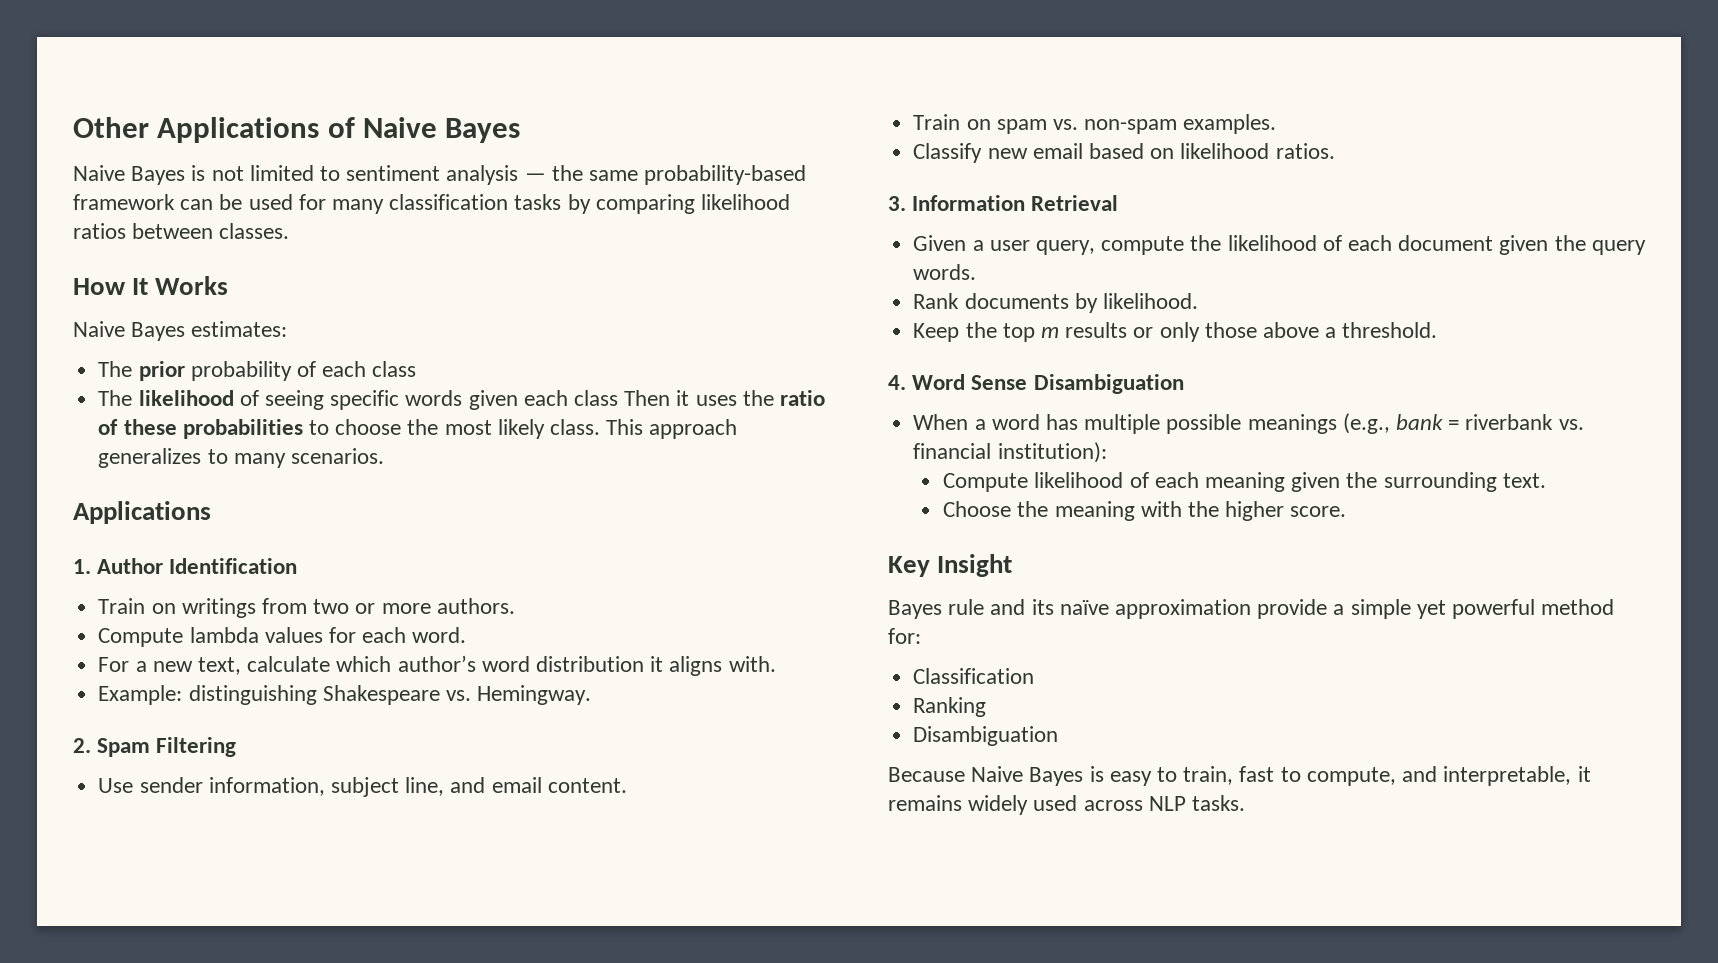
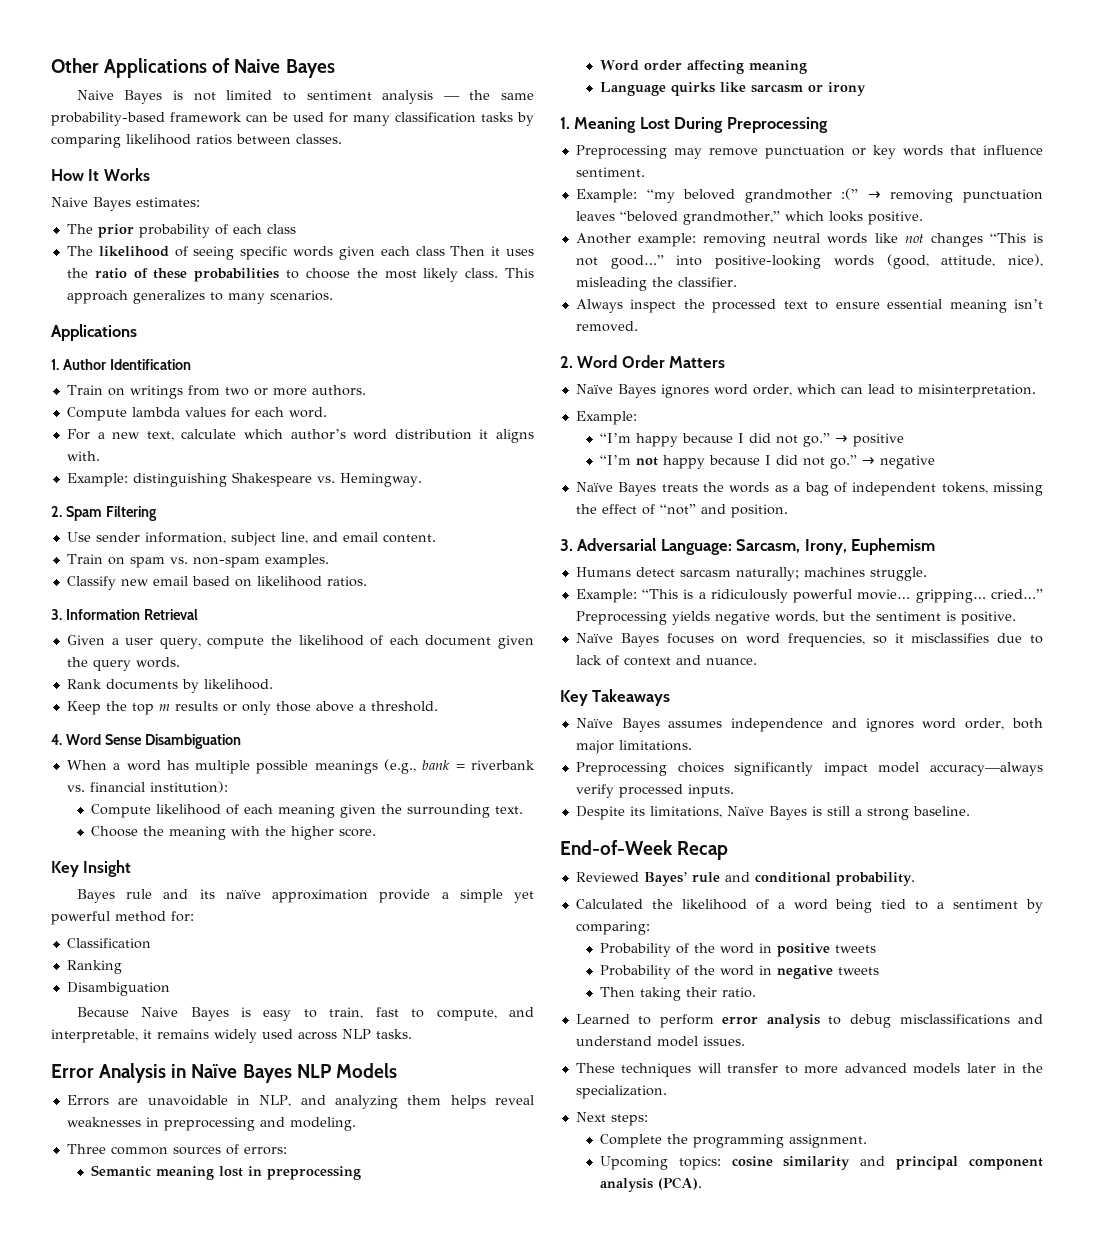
+ Error Analysis in Naïve Bayes NLP Models
+ Errors are unavoidable in NLP, and analyzing them helps reveal weaknesses in preprocessing and modeling.
+ Three common sources of errors:
+ Semantic meaning lost in preprocessing
+ Word order affecting meaning
+ Language quirks like sarcasm or irony
+ 1. Meaning Lost During Preprocessing
+ Preprocessing may remove punctuation or key words that influence sentiment.
+ Example: “my beloved grandmother :(” → removing punctuation leaves “beloved grandmother,” which looks positive.
+ Another example: removing neutral words like not changes “This is not good…” into positive-looking words (good, attitude, nice), misleading the classifier.
+ Always inspect the processed text to ensure essential meaning isn’t removed.
+ 2. Word Order Matters
+ Naïve Bayes ignores word order, which can lead to misinterpretation.
+ Example:
+ “I’m happy because I did not go.” → positive
+ “I’m not happy because I did not go.” → negative
+ Naïve Bayes treats the words as a bag of independent tokens, missing the effect of “not” and position.
+ 3. Adversarial Language: Sarcasm, Irony, Euphemism
+ Humans detect sarcasm naturally; machines struggle.
+ Example: “This is a ridiculously powerful movie… gripping… cried…” Preprocessing yields negative words, but the sentiment is positive.
+ Naïve Bayes focuses on word frequencies, so it misclassifies due to lack of context and nuance.
+ Key Takeaways
+ Naïve Bayes assumes independence and ignores word order, both major limitations.
+ Preprocessing choices significantly impact model accuracy—always verify processed inputs.
+ Despite its limitations, Naïve Bayes is still a strong baseline.
+ End-of-Week Recap
+ Reviewed Bayes’ rule and conditional probability.
+ Calculated the likelihood of a word being tied to a sentiment by comparing:
+ Probability of the word in positive tweets
+ Probability of the word in negative tweets
+ Then taking their ratio.
+ Learned to perform error analysis to debug misclassifications and understand model issues.
+ These techniques will transfer to more advanced models later in the specialization.
+ Next steps:
+ Complete the programming assignment.
+ Upcoming topics: cosine similarity and principal component analysis (PCA).

